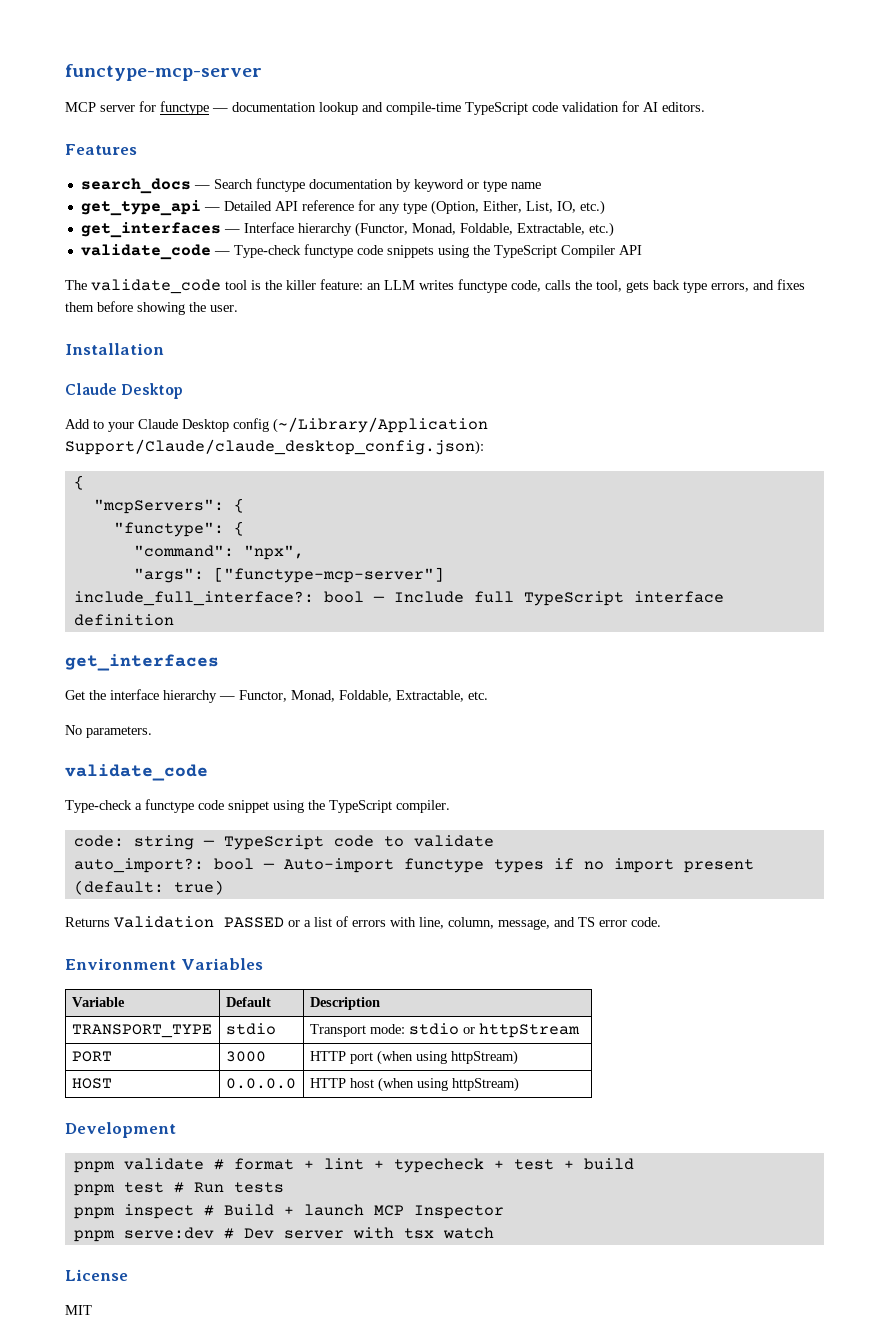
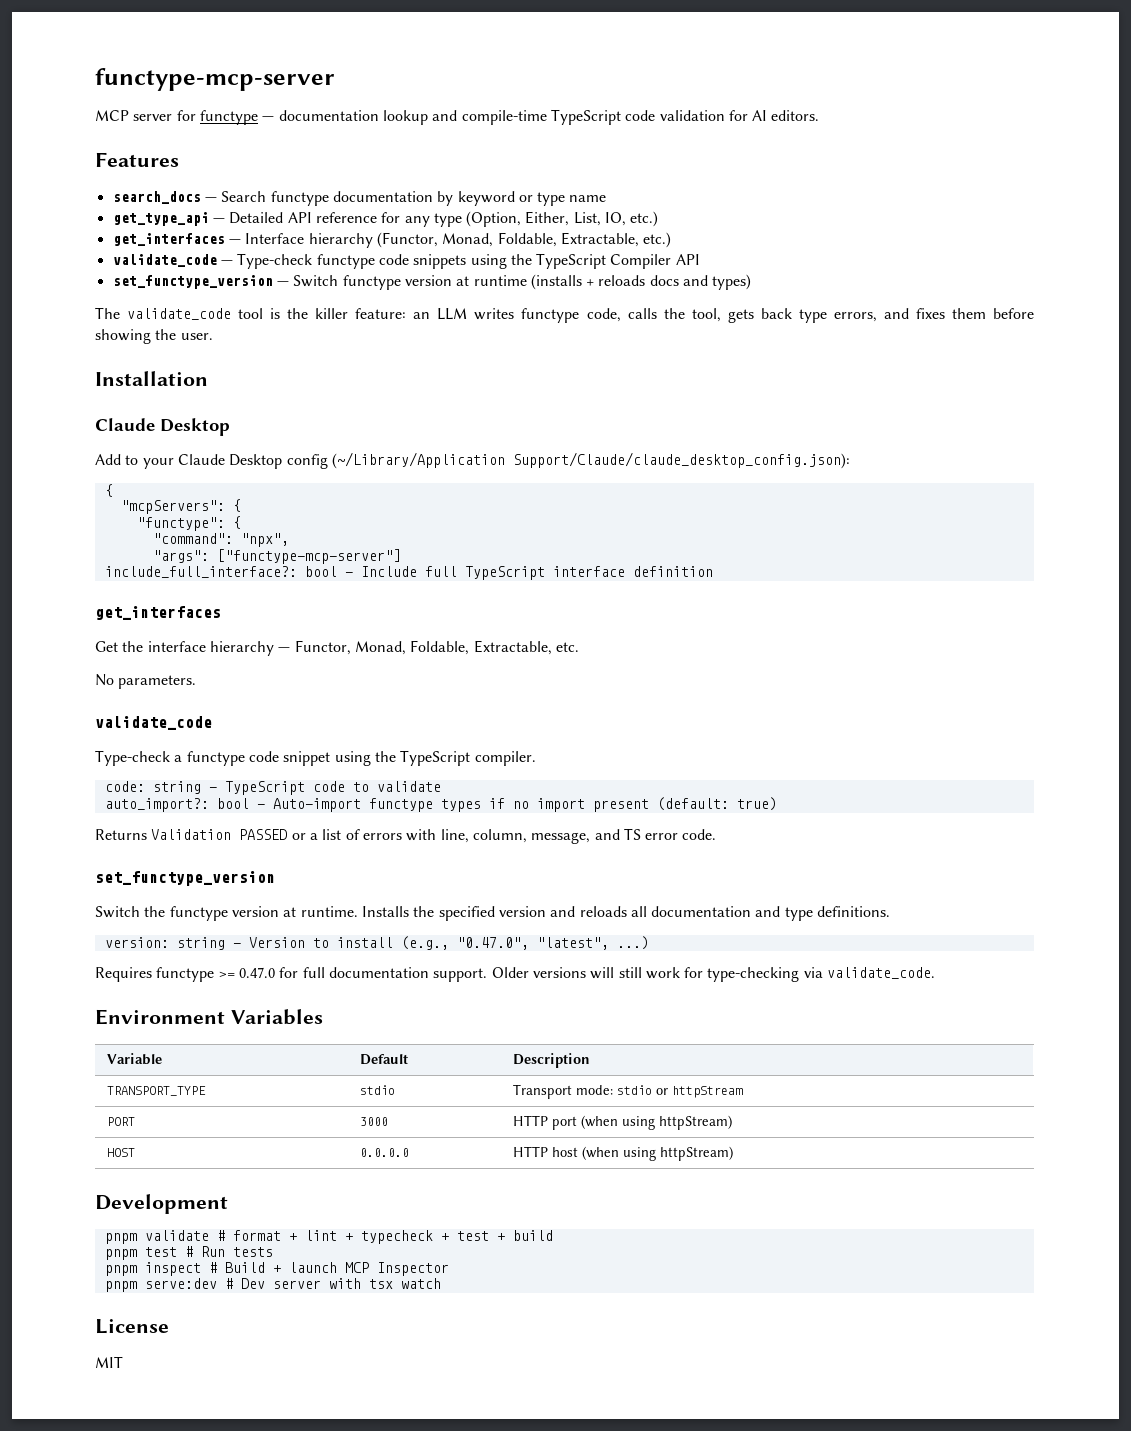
+ set_functype_version — Switch functype version at runtime (installs + reloads docs and types)
  Returns Validation PASSED or a list of errors with line, column, message, and TS error code.
+ set_functype_version
+ Switch the functype version at runtime. Installs the specified version and reloads all documentation and type definitions.
+ version: string — Version to install (e.g., "0.47.0", "latest", ...)
+ Requires functype >= 0.47.0 for full documentation support. Older versions will still work for type-checking via validate_code.

